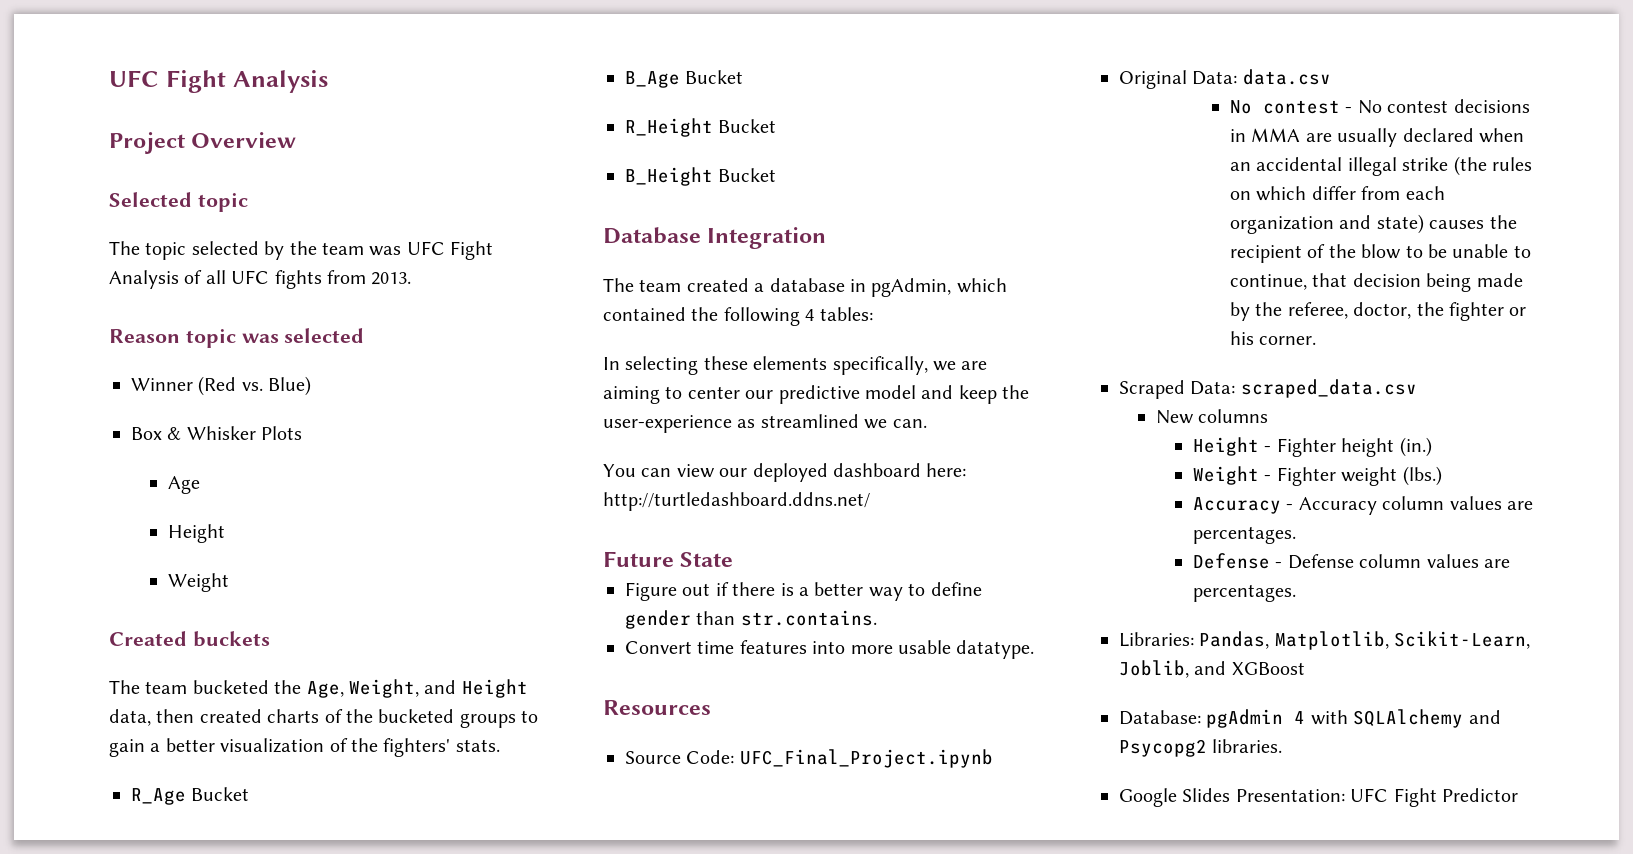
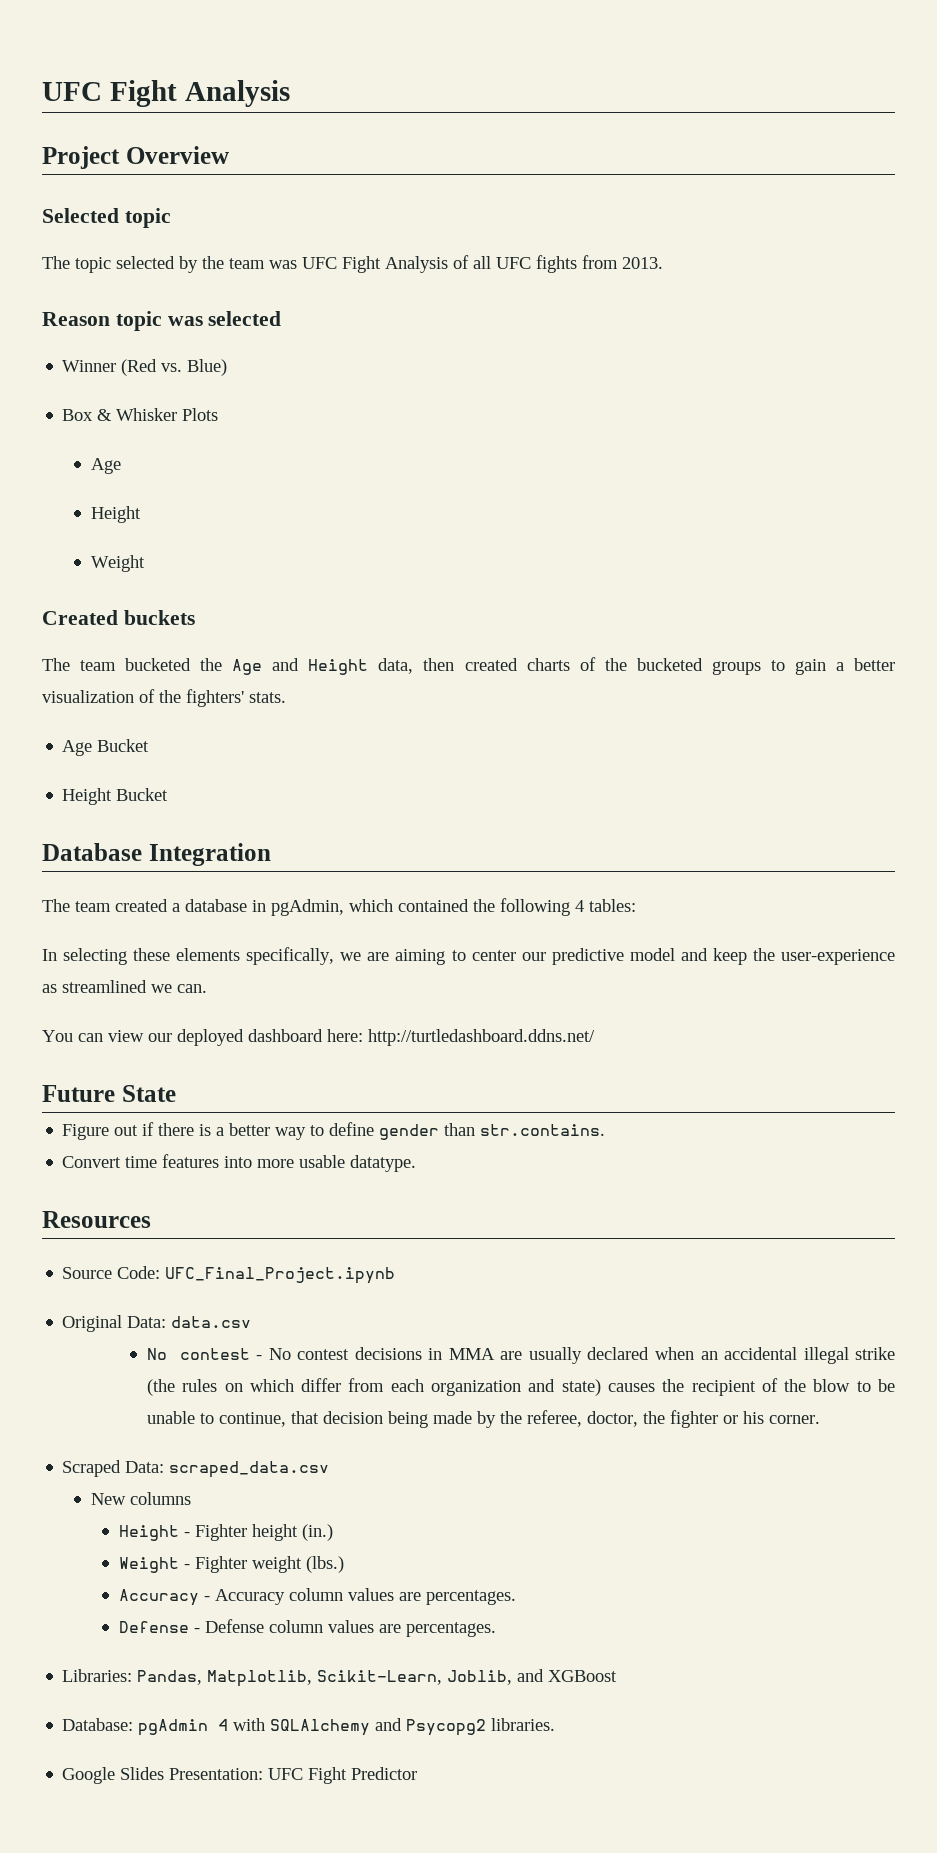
- The team bucketed the Age, Weight, and Height data, then created charts of the bucketed groups to gain a better visualization of the fighters' stats.
+ The team bucketed the Age and Height data, then created charts of the bucketed groups to gain a better visualization of the fighters' stats.
- R_Age Bucket
- B_Age Bucket
- R_Height Bucket
- B_Height Bucket
+ Age Bucket
+ Height Bucket

